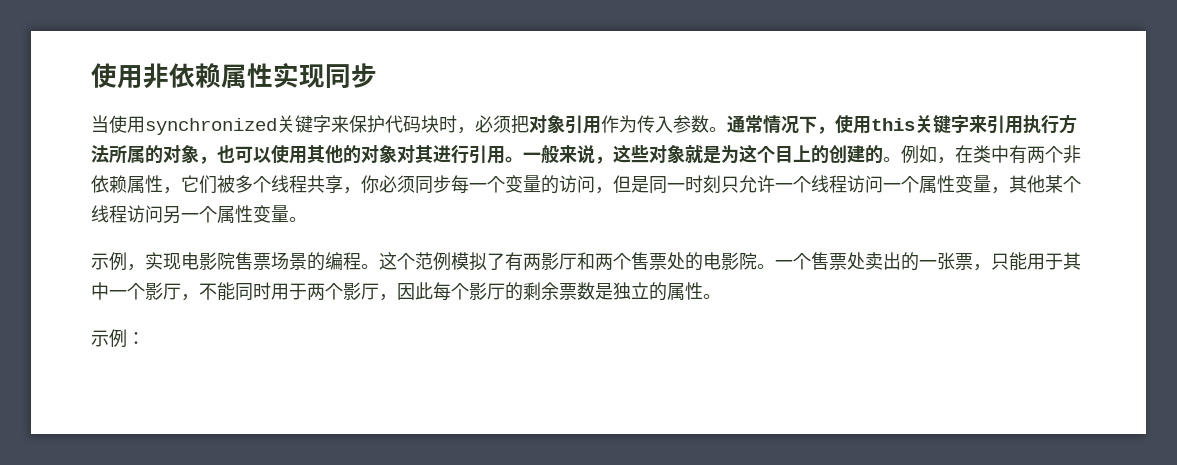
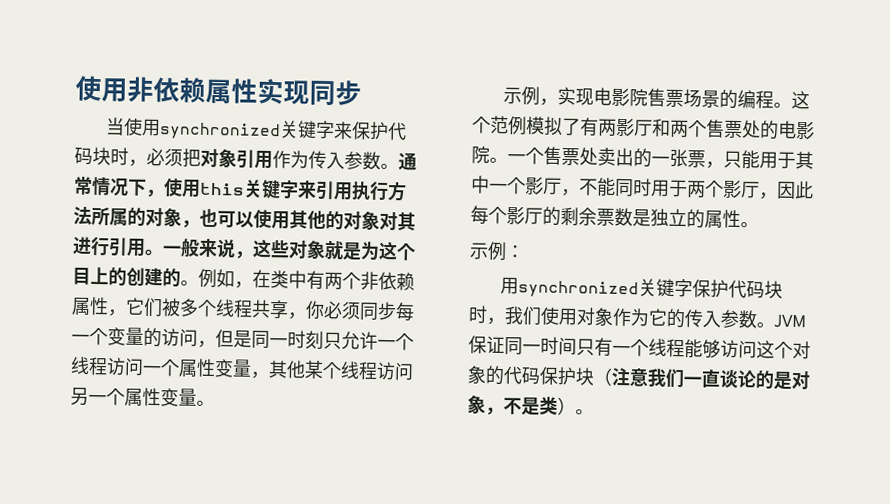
+ 用synchronized关键字保护代码块时，我们使用对象作为它的传入参数。JVM保证同一时间只有一个线程能够访问这个对象的代码保护块（注意我们一直谈论的是对象，不是类）。

